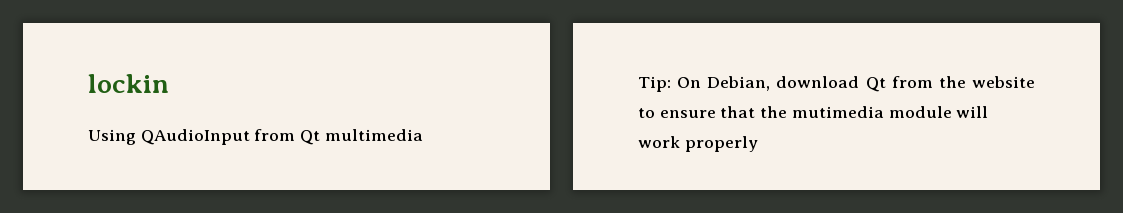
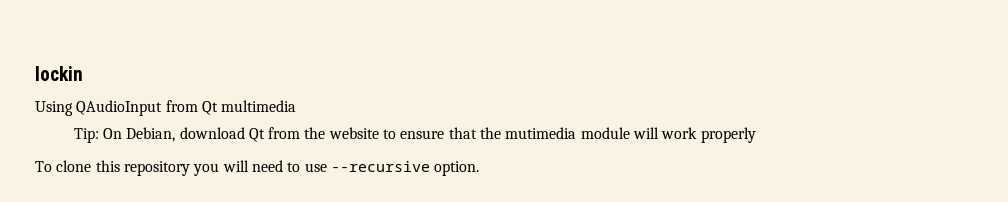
+ To clone this repository you will need to use --recursive option.

